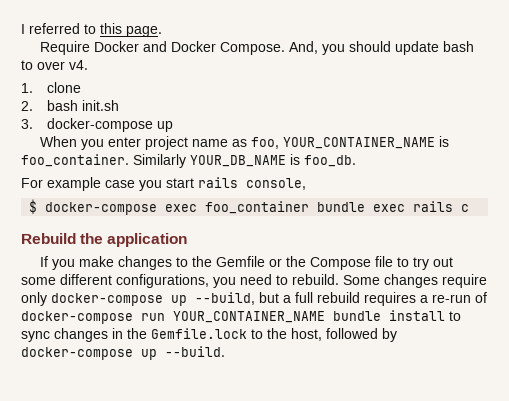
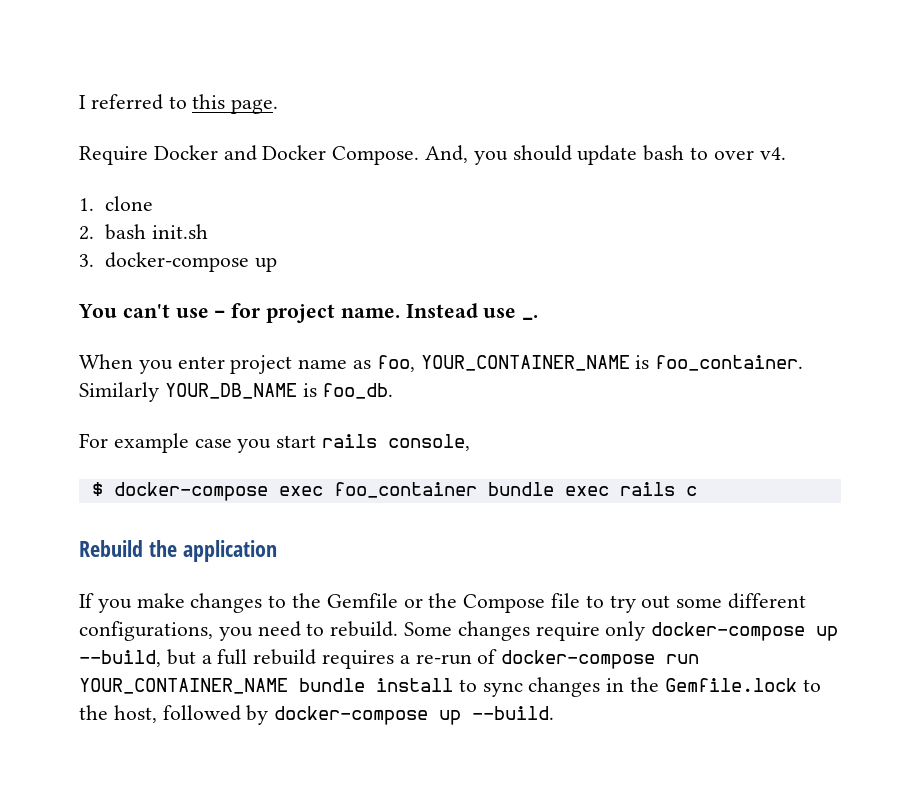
+ You can't use - for project name. Instead use _.

